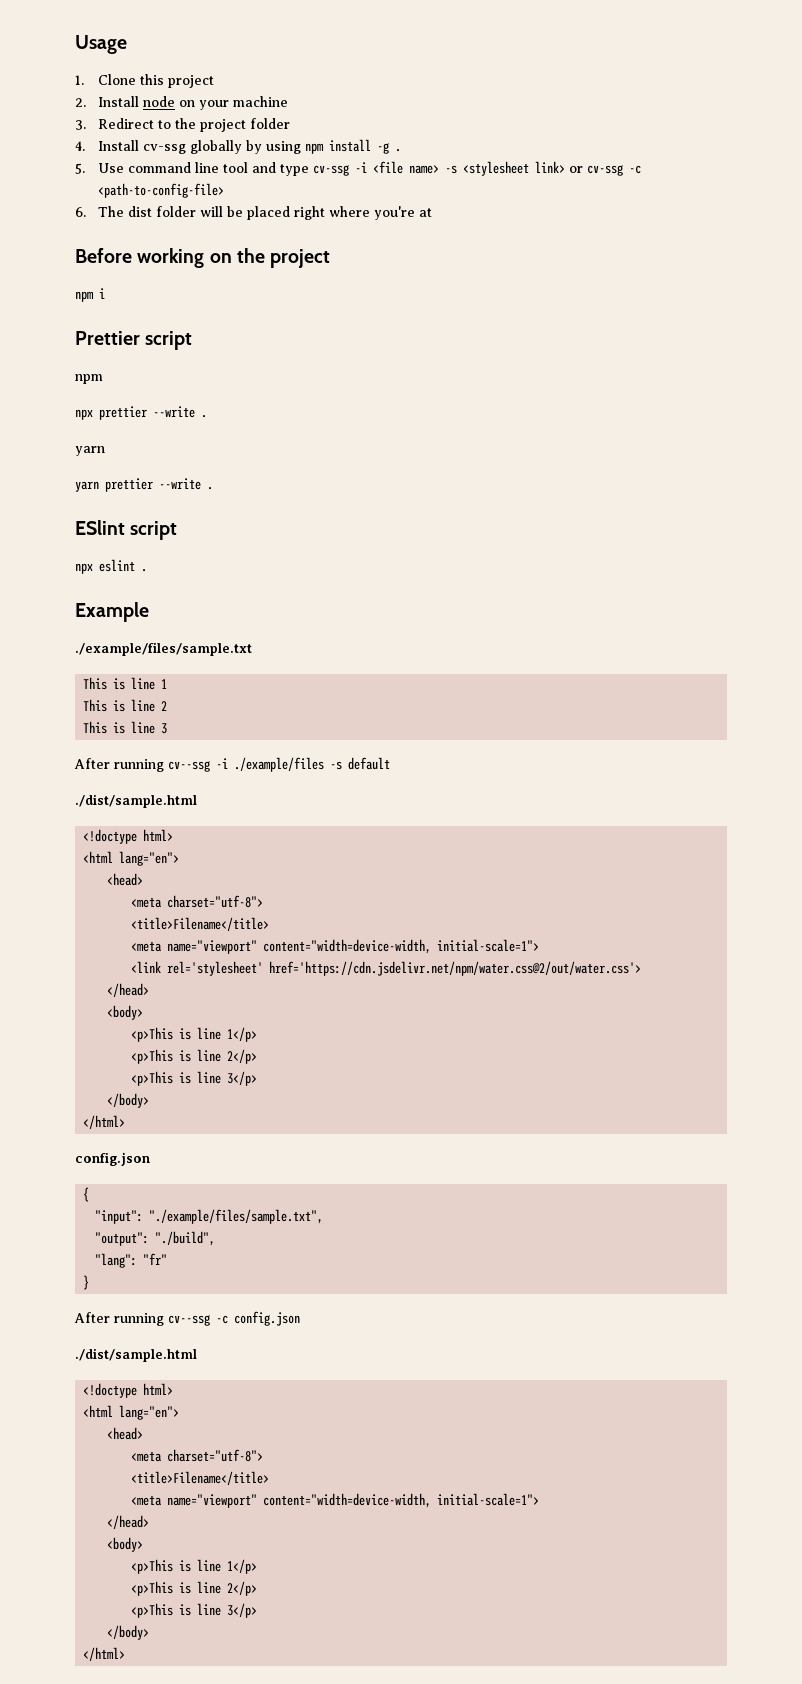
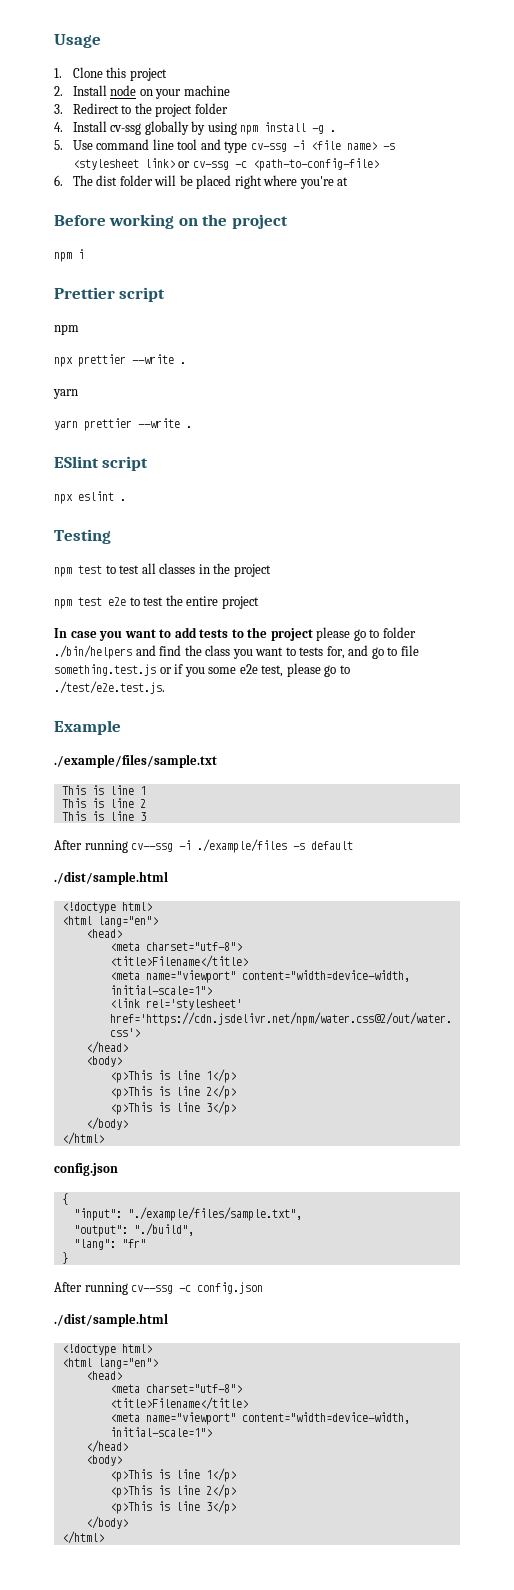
+ Testing
+ npm test to test all classes in the project
+ npm test e2e to test the entire project
+ In case you want to add tests to the project please go to folder ./bin/helpers and find the class you want to tests for, and go to file something.test.js or if you some e2e test, please go to ./test/e2e.test.js.

